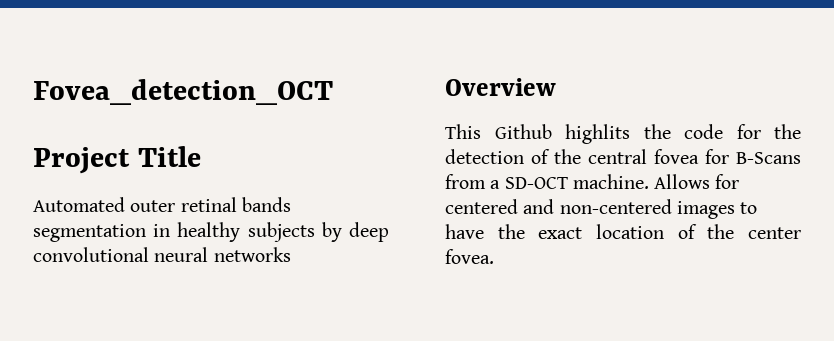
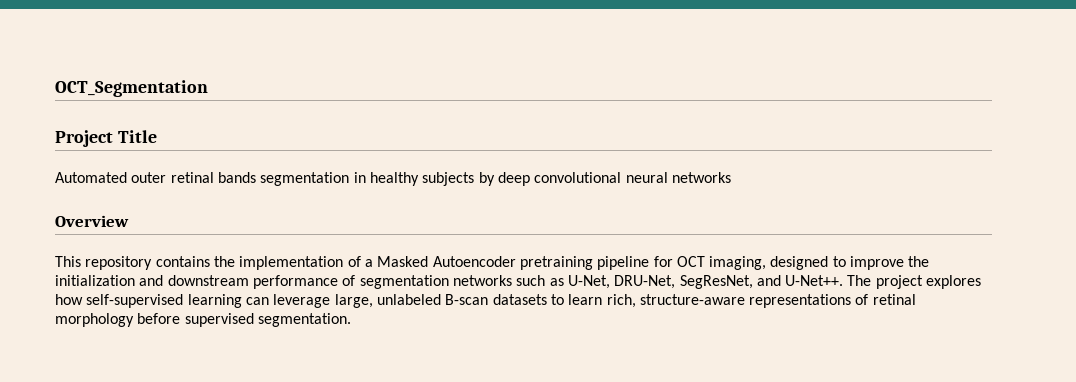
- Fovea_detection_OCT
+ OCT_Segmentation
- This Github highlits the code for the detection of the central fovea for B-Scans from a SD-OCT machine. Allows for centered and non-centered images to have the exact location of the center fovea.
+ This repository contains the implementation of a Masked Autoencoder pretraining pipeline for OCT imaging, designed to improve the initialization and downstream performance of segmentation networks such as U-Net, DRU-Net, SegResNet, and U-Net++. The project explores how self-supervised learning can leverage large, unlabeled B-scan datasets to learn rich, structure-aware representations of retinal morphology before supervised segmentation.

